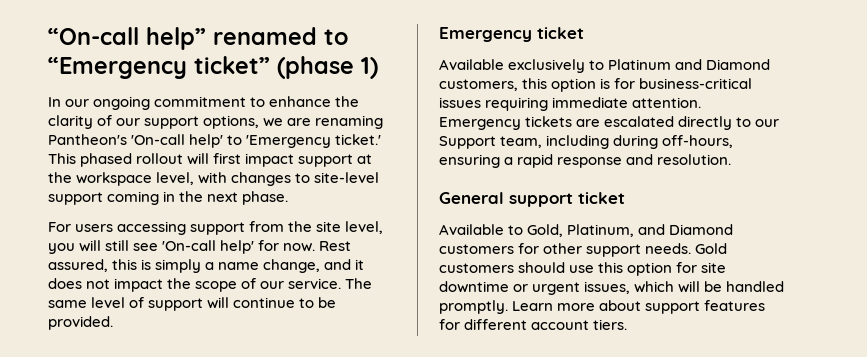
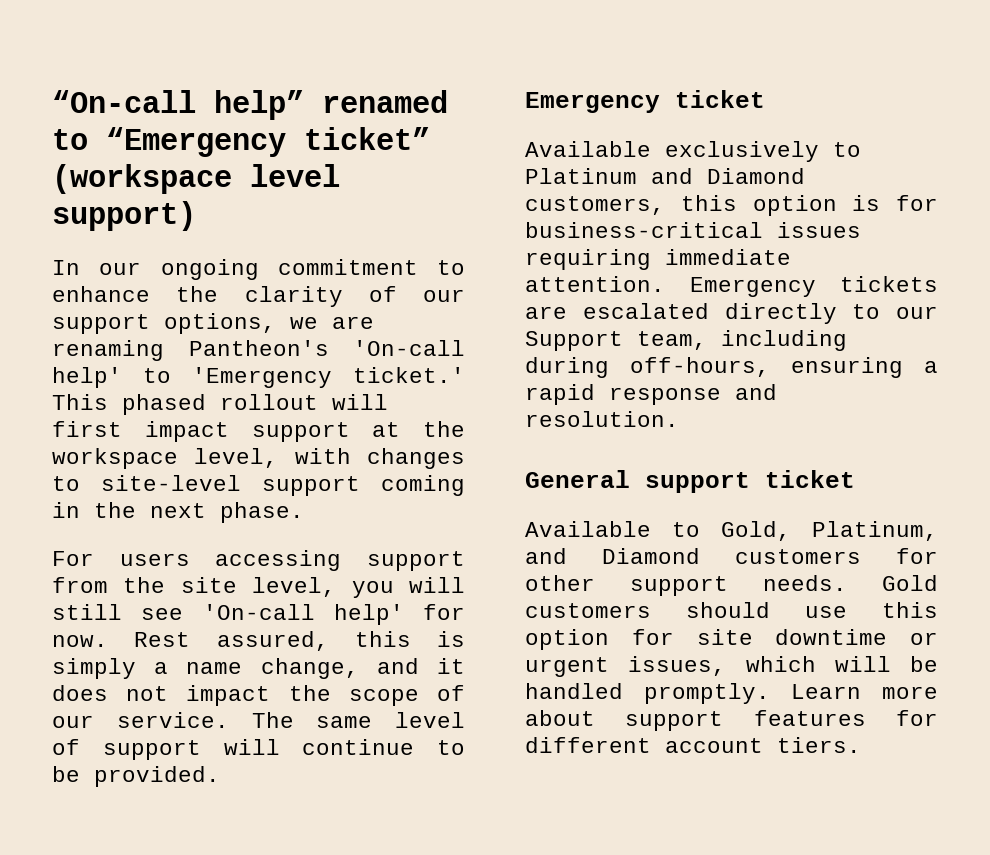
- “On-call help” renamed to “Emergency ticket” (phase 1)
+ “On-call help” renamed to “Emergency ticket” (workspace level support)

